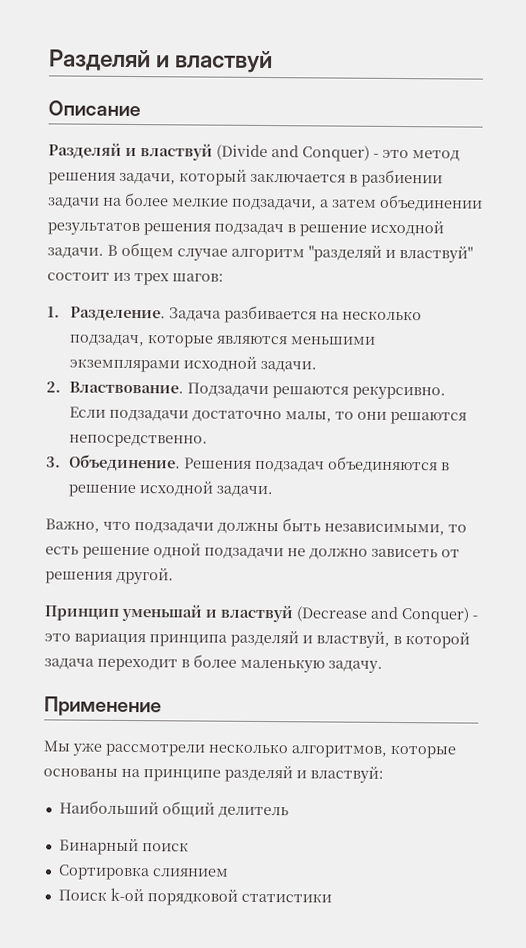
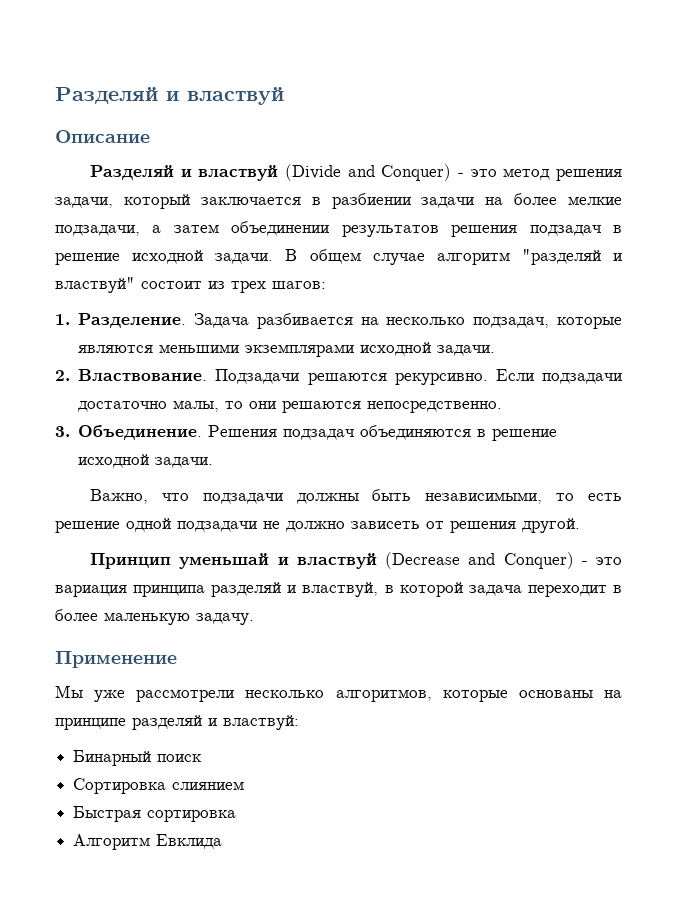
- Наибольший общий делитель
- Поиск k-ой порядковой статистики
+ Быстрая сортировка
+ Алгоритм Евклида

